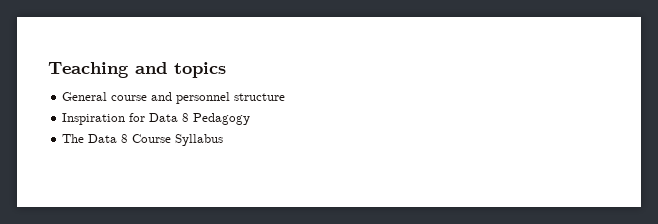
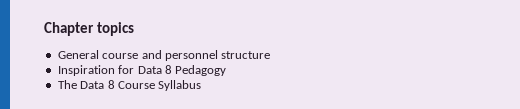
- Teaching and topics
+ Chapter topics

